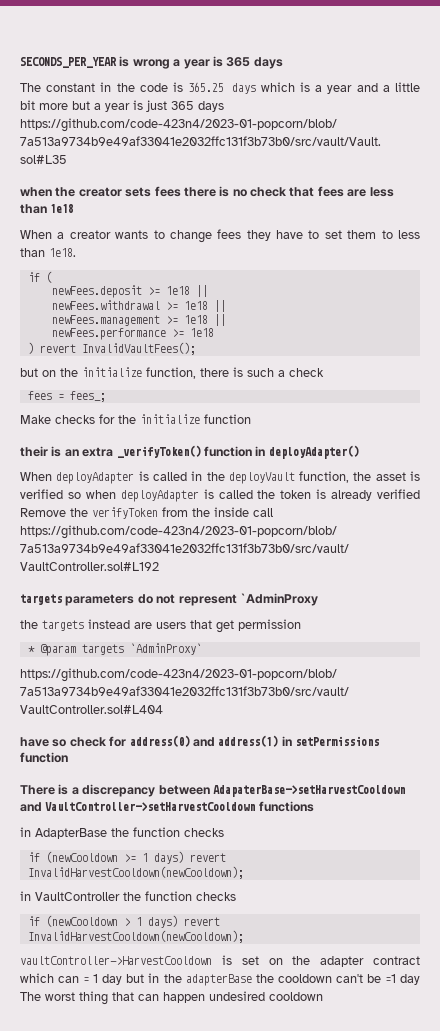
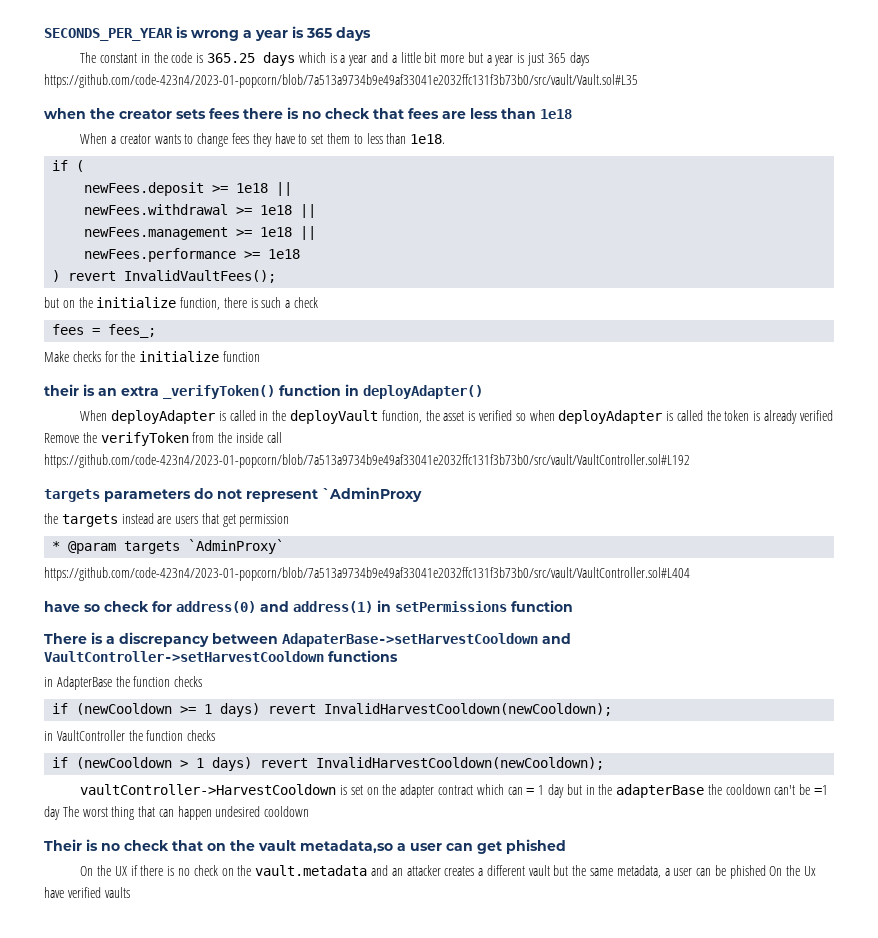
+ Their is no check that on the vault metadata,so a user can get phished
+ On the UX if there is no check on the vault.metadata and an attacker creates a different vault but the same metadata, a user can be phished On the Ux have verified vaults

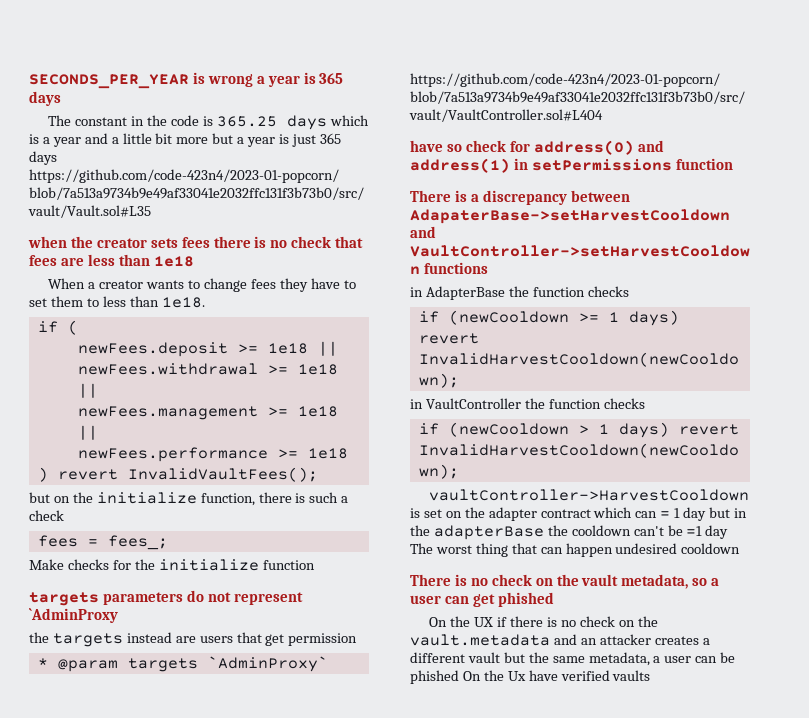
- their is an extra _verifyToken() function in deployAdapter()
- When deployAdapter is called in the deployVault function, the asset is verified so when deployAdapter is called the token is already verified Remove the verifyToken from the inside call https://github.com/code-423n4/2023-01-popcorn/blob/7a513a9734b9e49af33041e2032ffc131f3b73b0/src/vault/VaultController.sol#L192
- Their is no check that on the vault metadata,so a user can get phished
+ There is no check on the vault metadata, so a user can get phished

